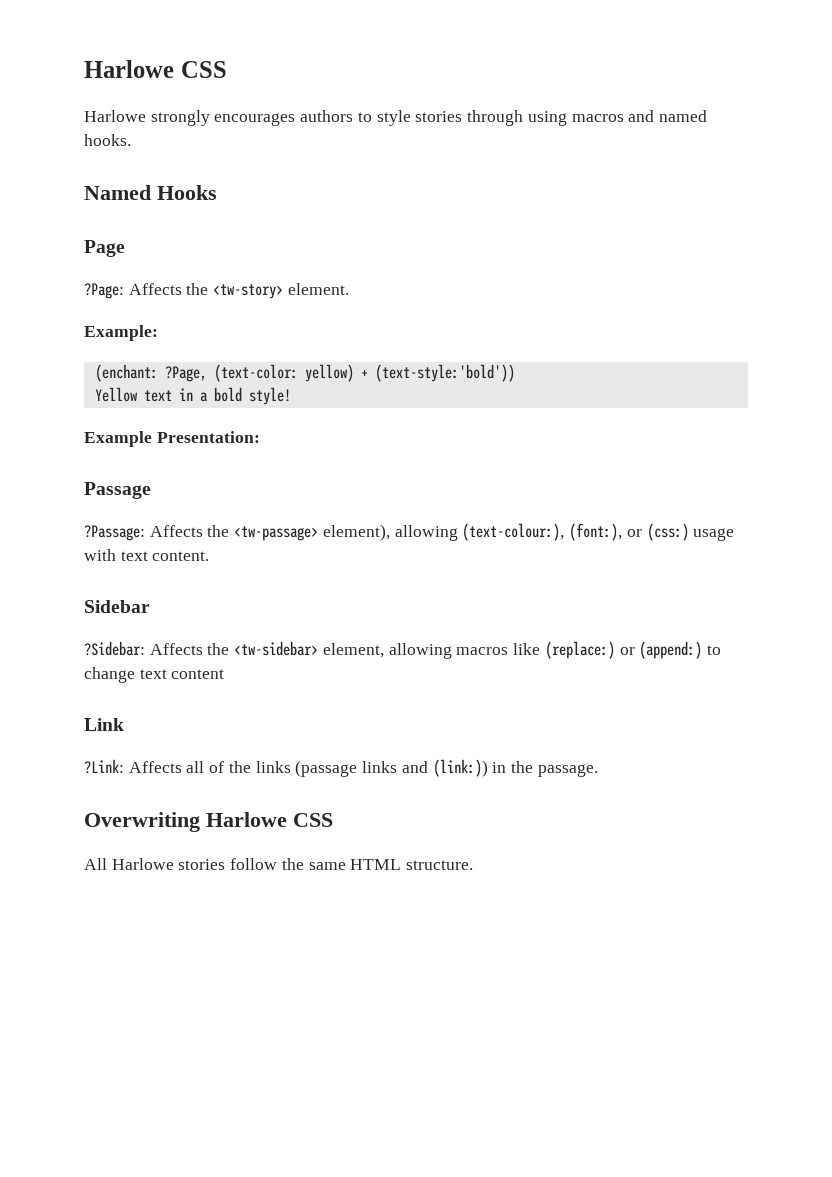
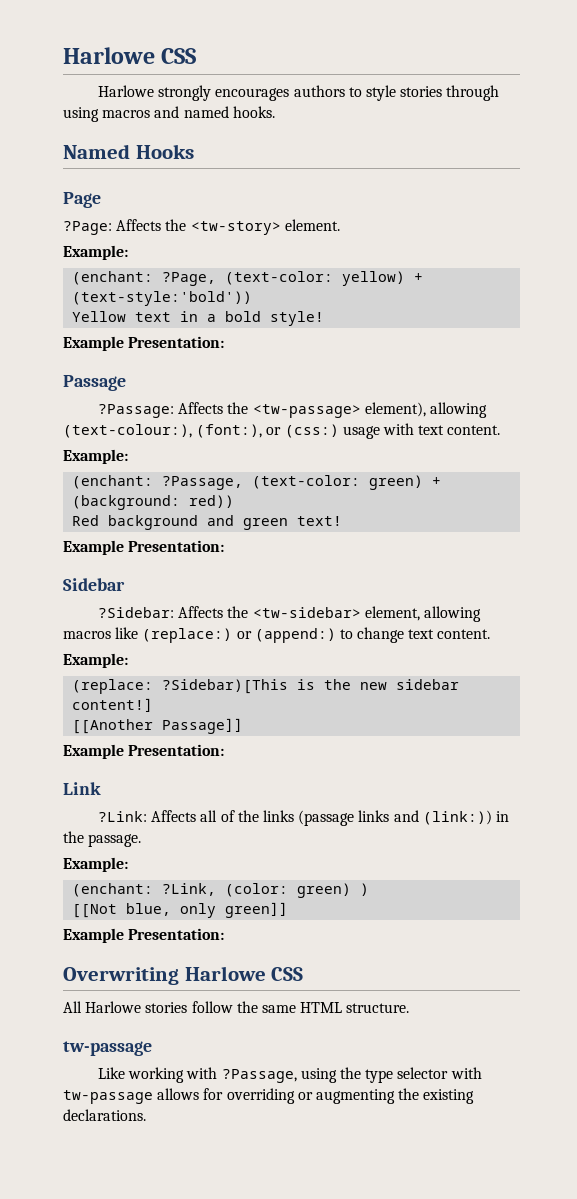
  ?Passage: Affects the <tw-passage> element), allowing (text-colour:), (font:), or (css:) usage with text content.
+ Example:
+ (enchant: ?Passage, (text-color: green) + (background: red))
+ Red background and green text!
+ Example Presentation:
- ?Sidebar: Affects the <tw-sidebar> element, allowing macros like (replace:) or (append:) to change text content
+ ?Sidebar: Affects the <tw-sidebar> element, allowing macros like (replace:) or (append:) to change text content.
+ Example:
+ (replace: ?Sidebar)[This is the new sidebar content!]
+ [[Another Passage]]
+ Example Presentation:
  ?Link: Affects all of the links (passage links and (link:)) in the passage.
+ Example:
+ (enchant: ?Link, (color: green) )
+ [[Not blue, only green]]
+ Example Presentation:
  All Harlowe stories follow the same HTML structure.
+ tw-passage
+ Like working with ?Passage, using the type selector with tw-passage allows for overriding or augmenting the existing declarations.

